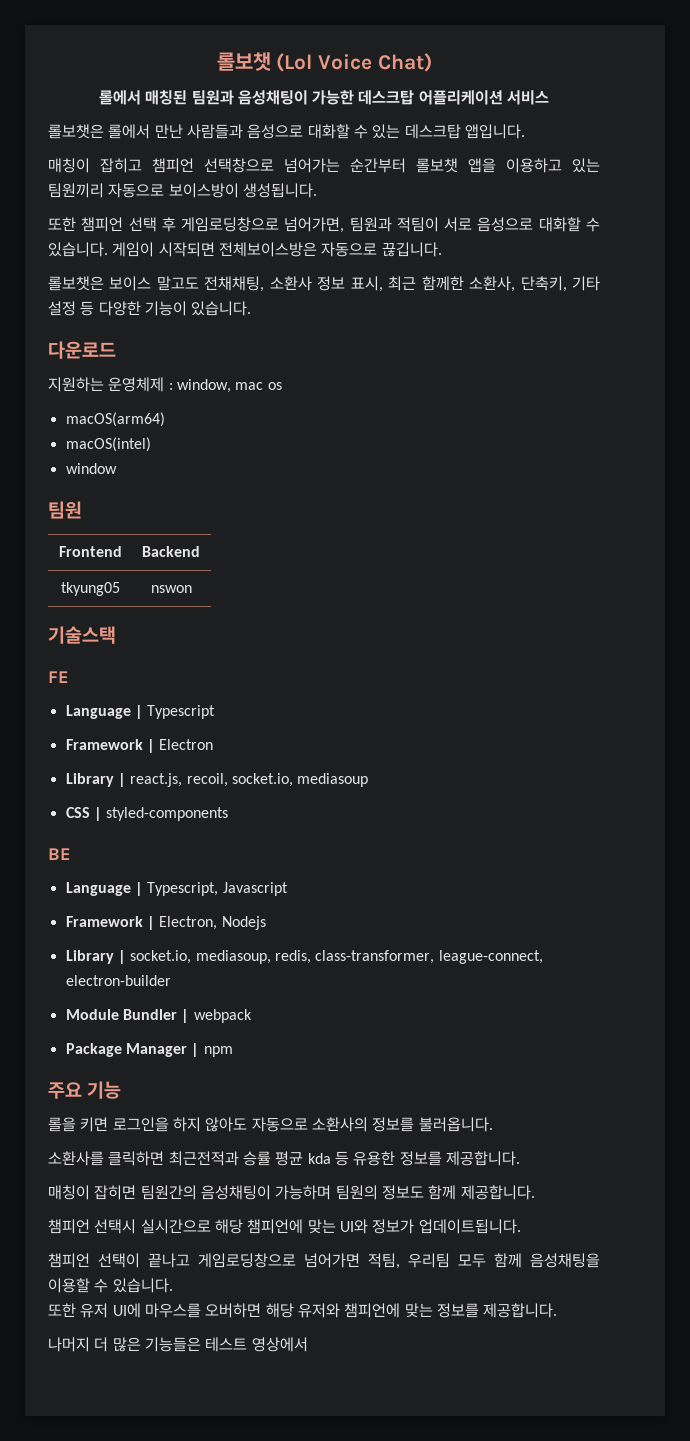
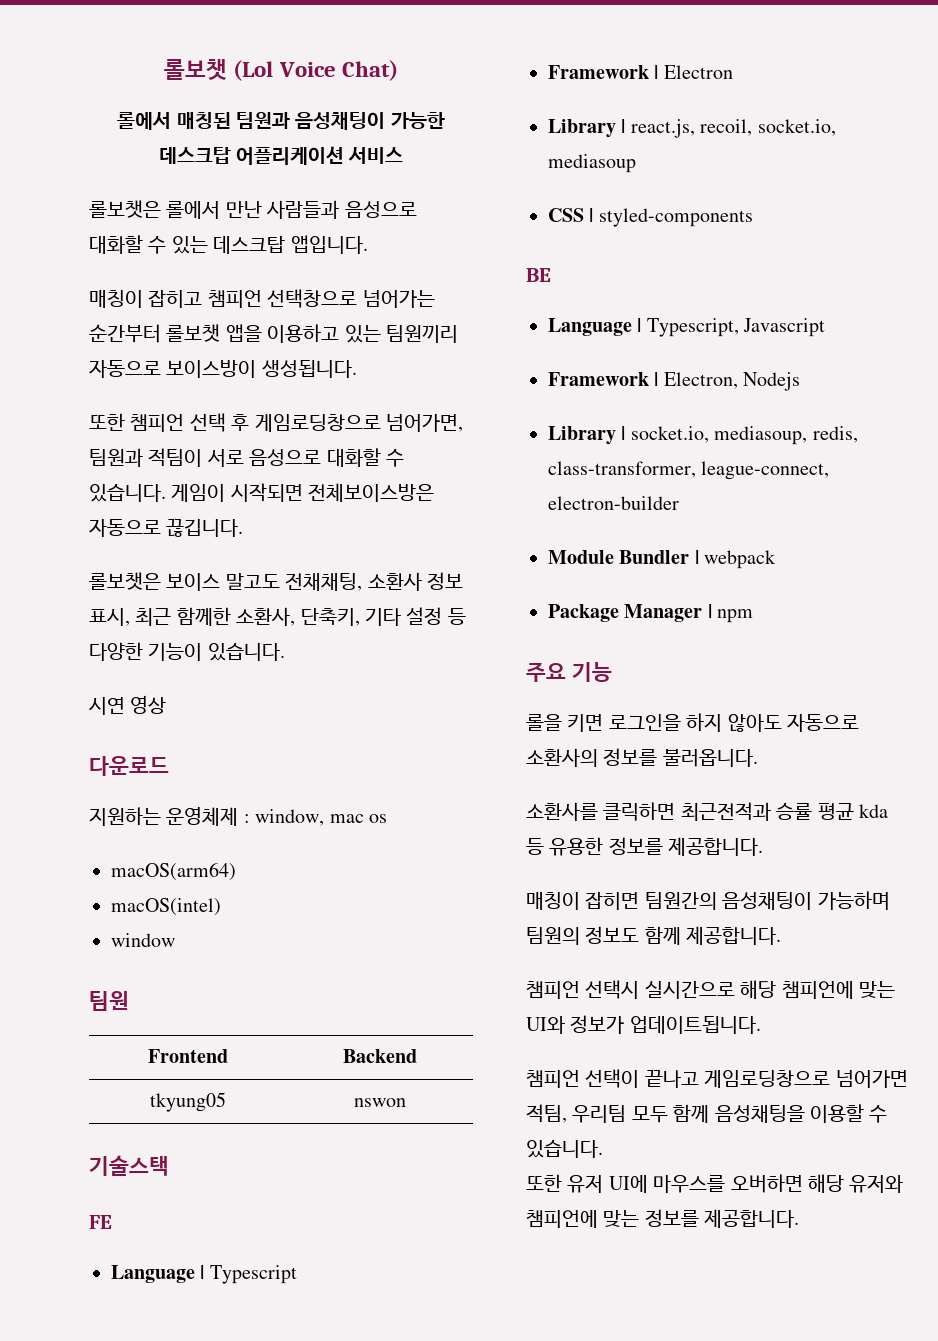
+ 시연 영상
- 나머지 더 많은 기능들은 테스트 영상에서

